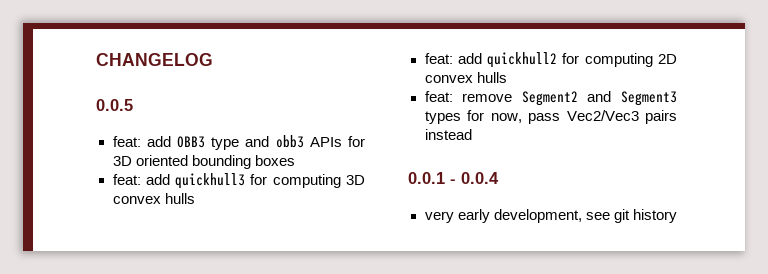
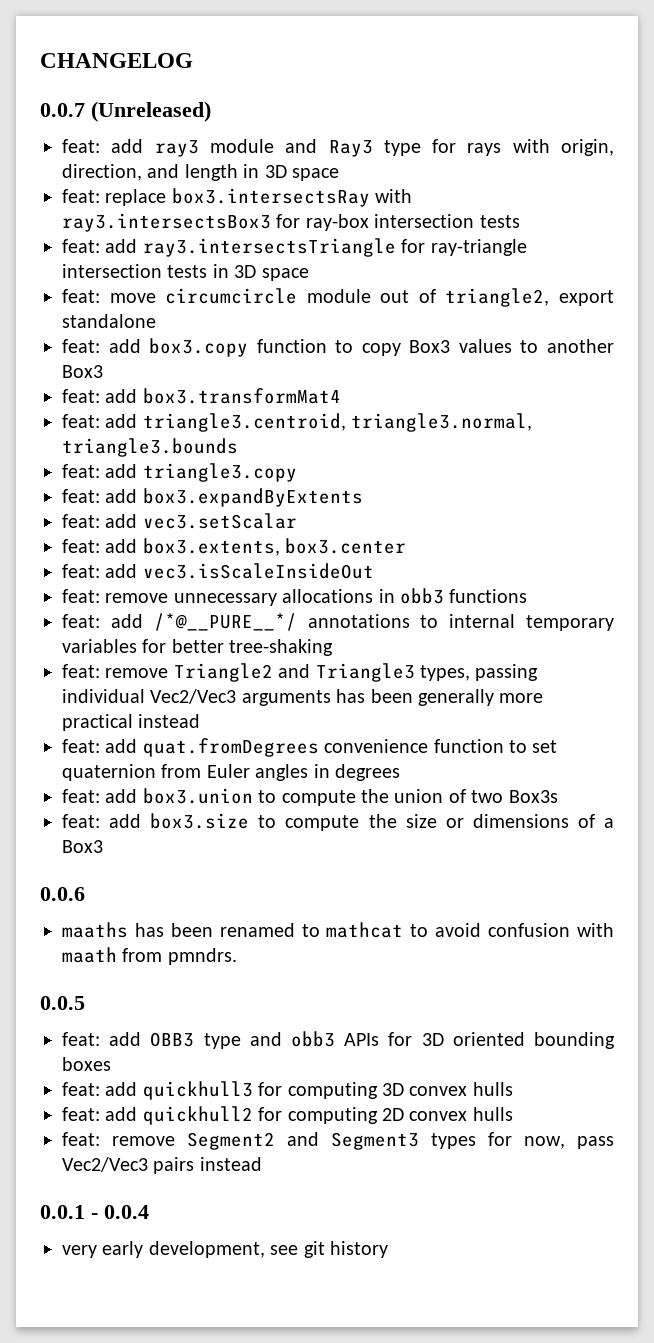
+ 0.0.7 (Unreleased)
+ feat: add ray3 module and Ray3 type for rays with origin, direction, and length in 3D space
+ feat: replace box3.intersectsRay with ray3.intersectsBox3 for ray-box intersection tests
+ feat: add ray3.intersectsTriangle for ray-triangle intersection tests in 3D space
+ feat: move circumcircle module out of triangle2, export standalone
+ feat: add box3.copy function to copy Box3 values to another Box3
+ feat: add box3.transformMat4
+ feat: add triangle3.centroid, triangle3.normal, triangle3.bounds
+ feat: add triangle3.copy
+ feat: add box3.expandByExtents
+ feat: add vec3.setScalar
+ feat: add box3.extents, box3.center
+ feat: add vec3.isScaleInsideOut
+ feat: remove unnecessary allocations in obb3 functions
+ feat: add /*@__PURE__*/ annotations to internal temporary variables for better tree-shaking
+ feat: remove Triangle2 and Triangle3 types, passing individual Vec2/Vec3 arguments has been generally more practical instead
+ feat: add quat.fromDegrees convenience function to set quaternion from Euler angles in degrees
+ feat: add box3.union to compute the union of two Box3s
+ feat: add box3.size to compute the size or dimensions of a Box3
+ 0.0.6
+ maaths has been renamed to mathcat to avoid confusion with maath from pmndrs.

